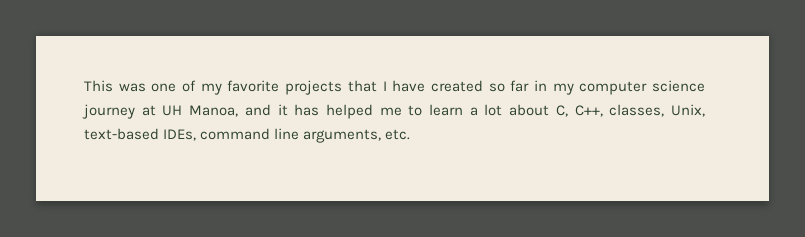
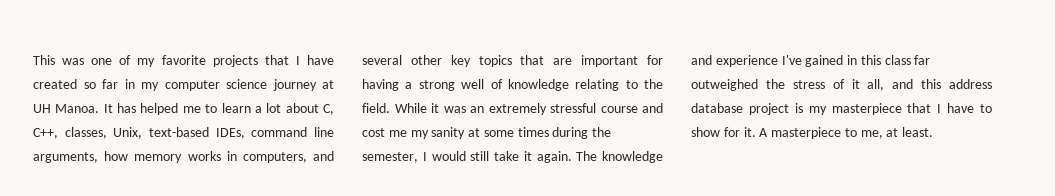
- This was one of my favorite projects that I have created so far in my computer science journey at UH Manoa, and it has helped me to learn a lot about C, C++, classes, Unix, text-based IDEs, command line arguments, etc.
+ This was one of my favorite projects that I have created so far in my computer science journey at UH Manoa. It has helped me to learn a lot about C, C++, classes, Unix, text-based IDEs, command line arguments, how memory works in computers, and several other key topics that are important for having a strong well of knowledge relating to the field. While it was an extremely stressful course and cost me my sanity at some times during the semester, I would still take it again. The knowledge and experience I've gained in this class far outweighed the stress of it all, and this address database project is my masterpiece that I have to show for it. A masterpiece to me, at least.

